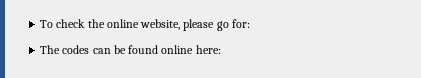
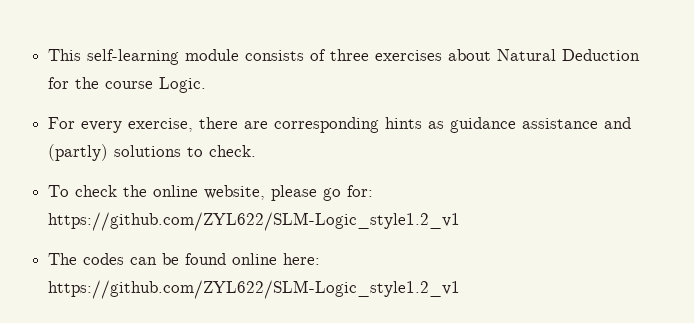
+ This self-learning module consists of three exercises about Natural Deduction for the course Logic.
+ For every exercise, there are corresponding hints as guidance assistance and (partly) solutions to check.
- To check the online website, please go for:
+ To check the online website, please go for: https://github.com/ZYL622/SLM-Logic_style1.2_v1
- The codes can be found online here:
+ The codes can be found online here: https://github.com/ZYL622/SLM-Logic_style1.2_v1

